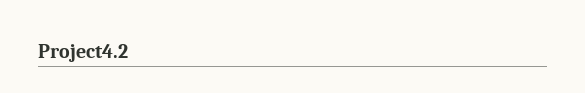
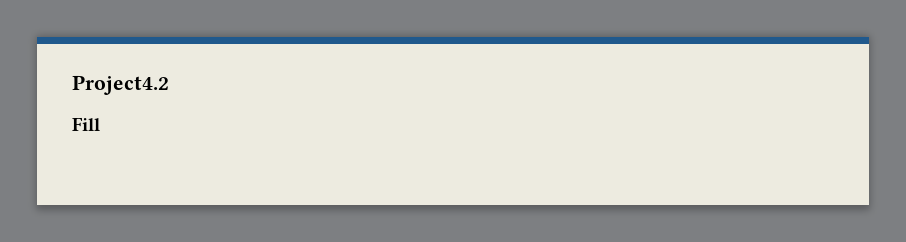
+ Fill

